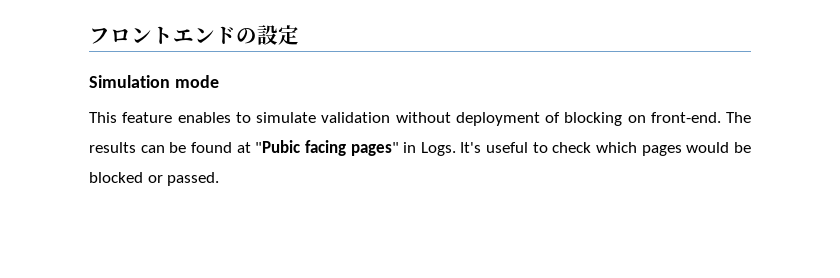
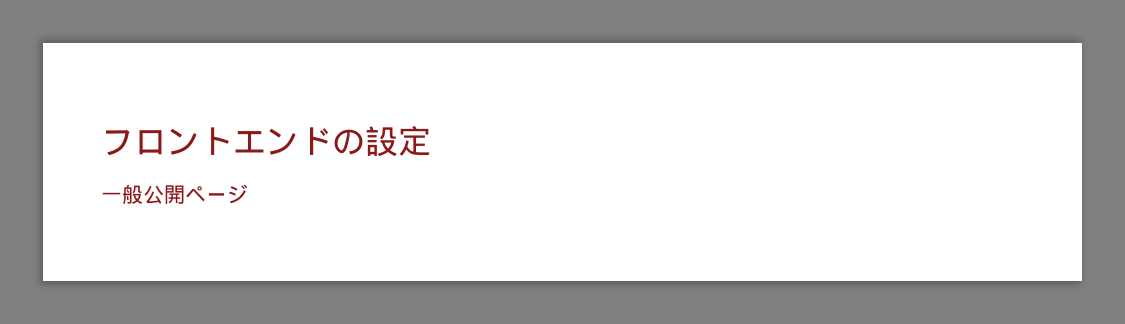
- Simulation mode
- This feature enables to simulate validation without deployment of blocking on front-end. The results can be found at "Pubic facing pages" in Logs. It's useful to check which pages would be blocked or passed.
+ 一般公開ページ

